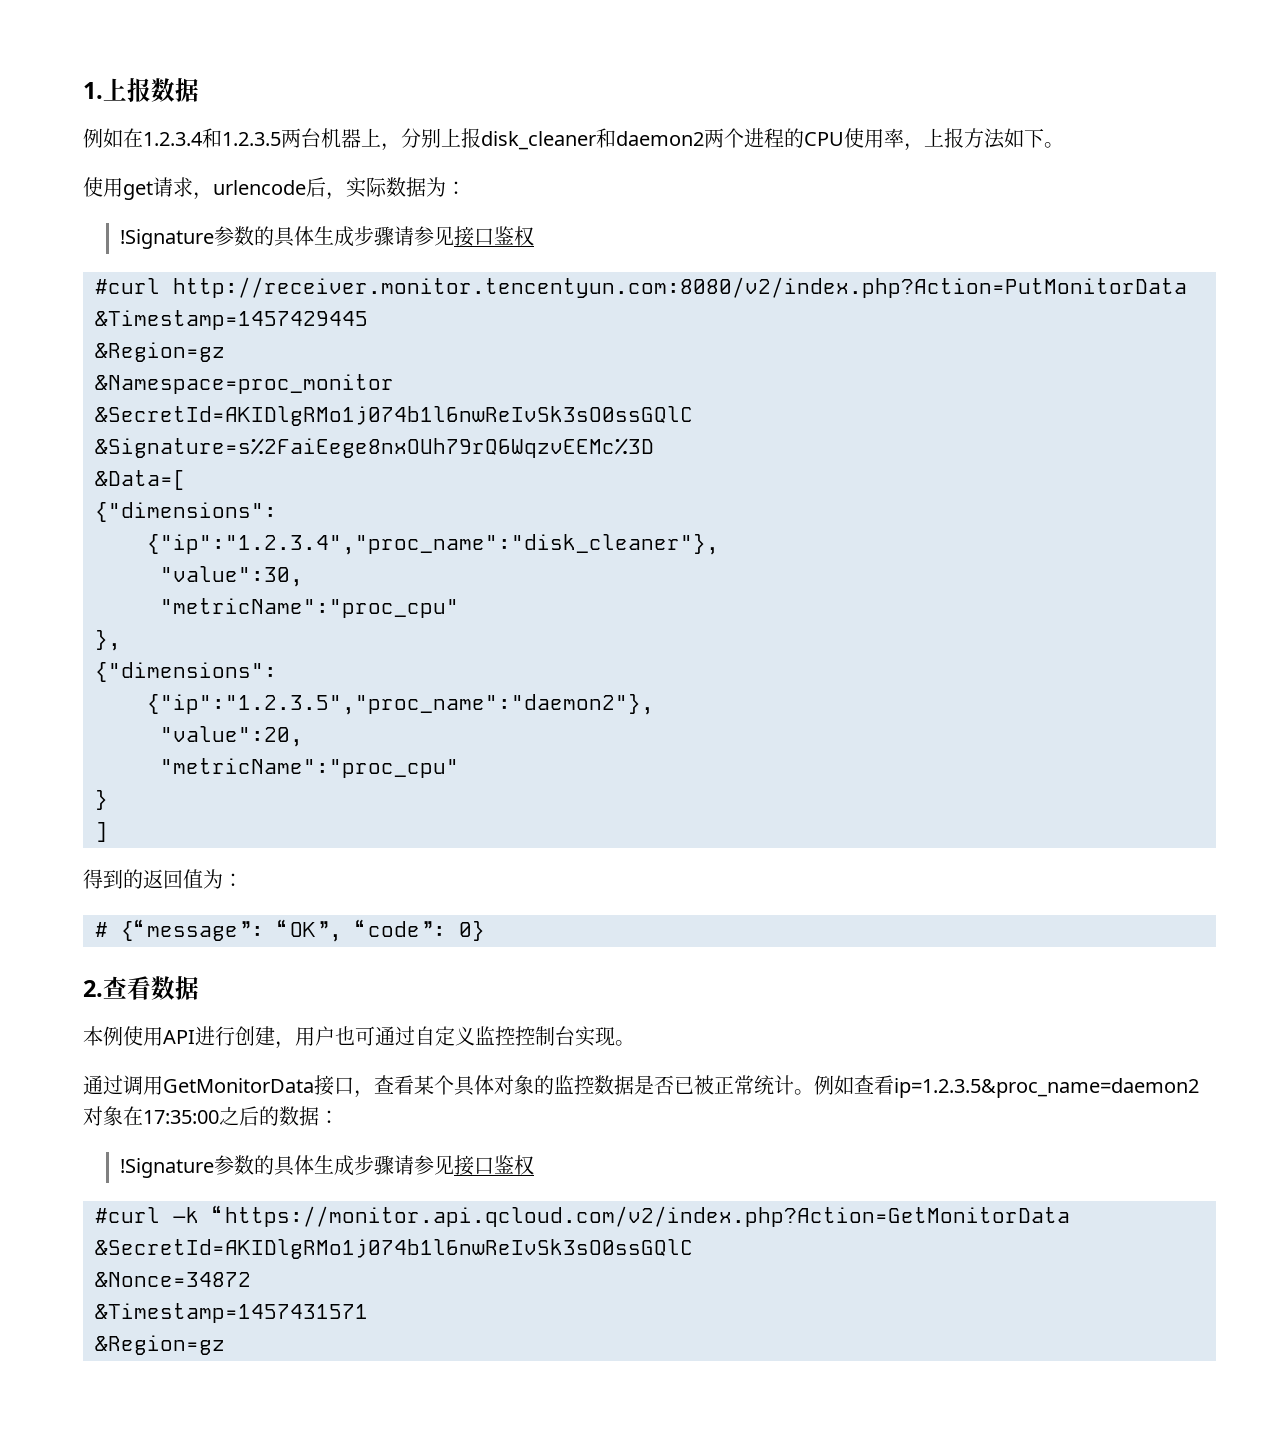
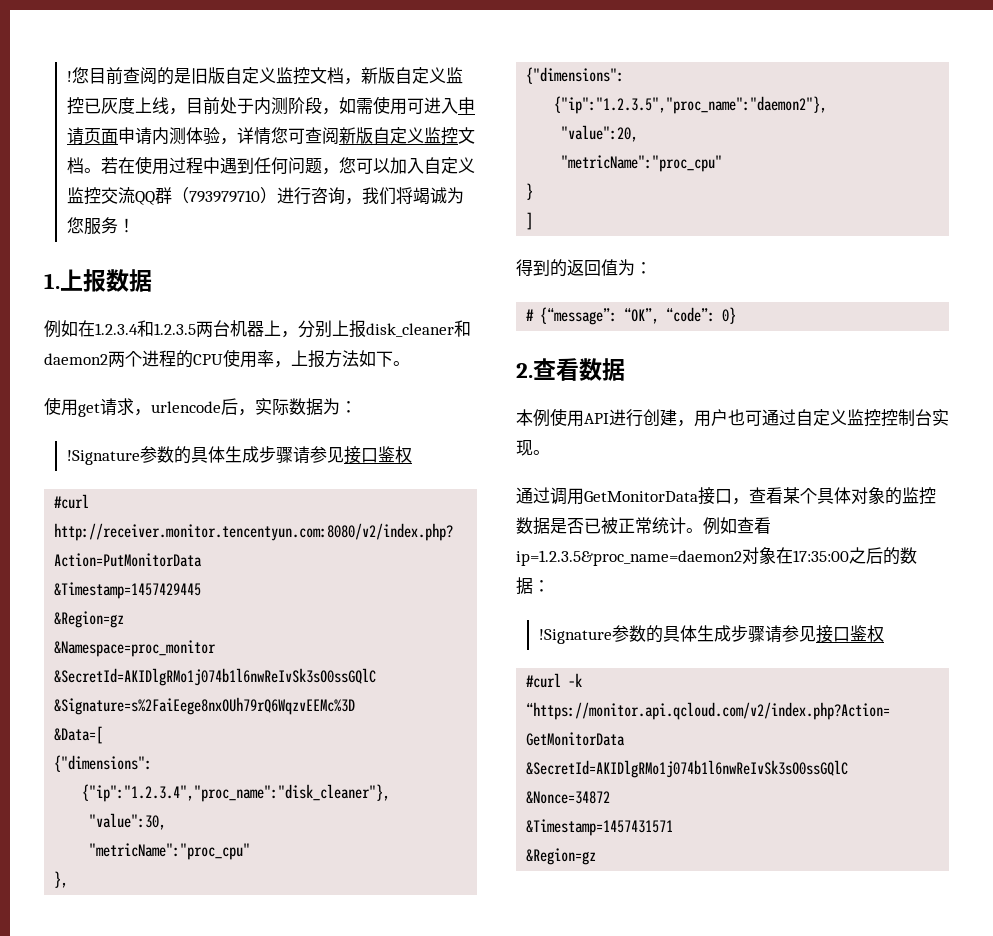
+ !您目前查阅的是旧版自定义监控文档，新版自定义监控已灰度上线，目前处于内测阶段，如需使用可进入申请页面申请内测体验，详情您可查阅新版自定义监控文档。若在使用过程中遇到任何问题，您可以加入自定义监控交流QQ群（793979710）进行咨询，我们将竭诚为您服务！

